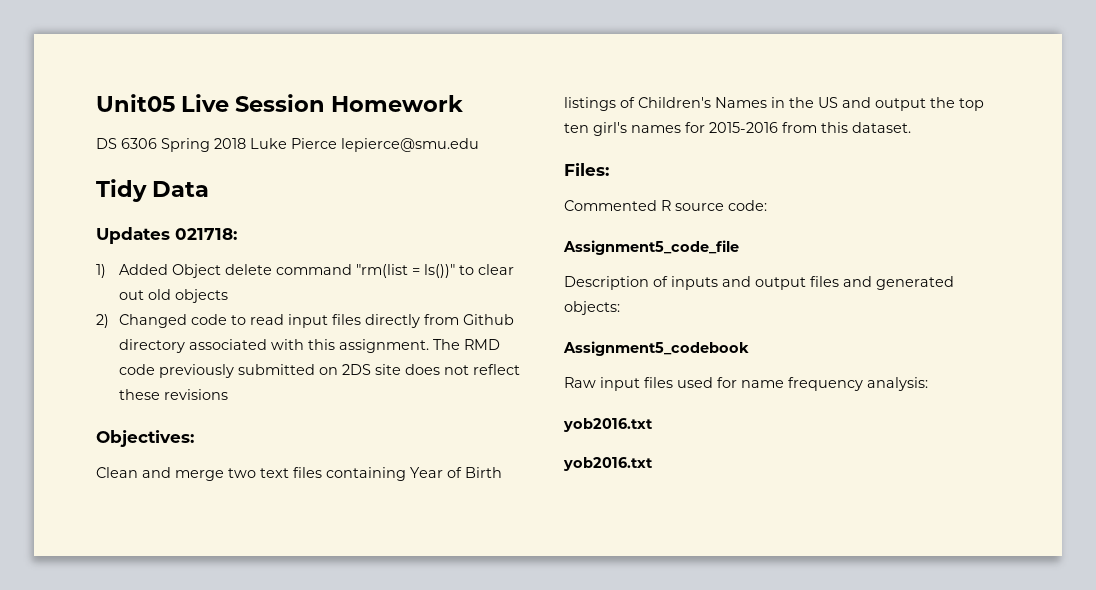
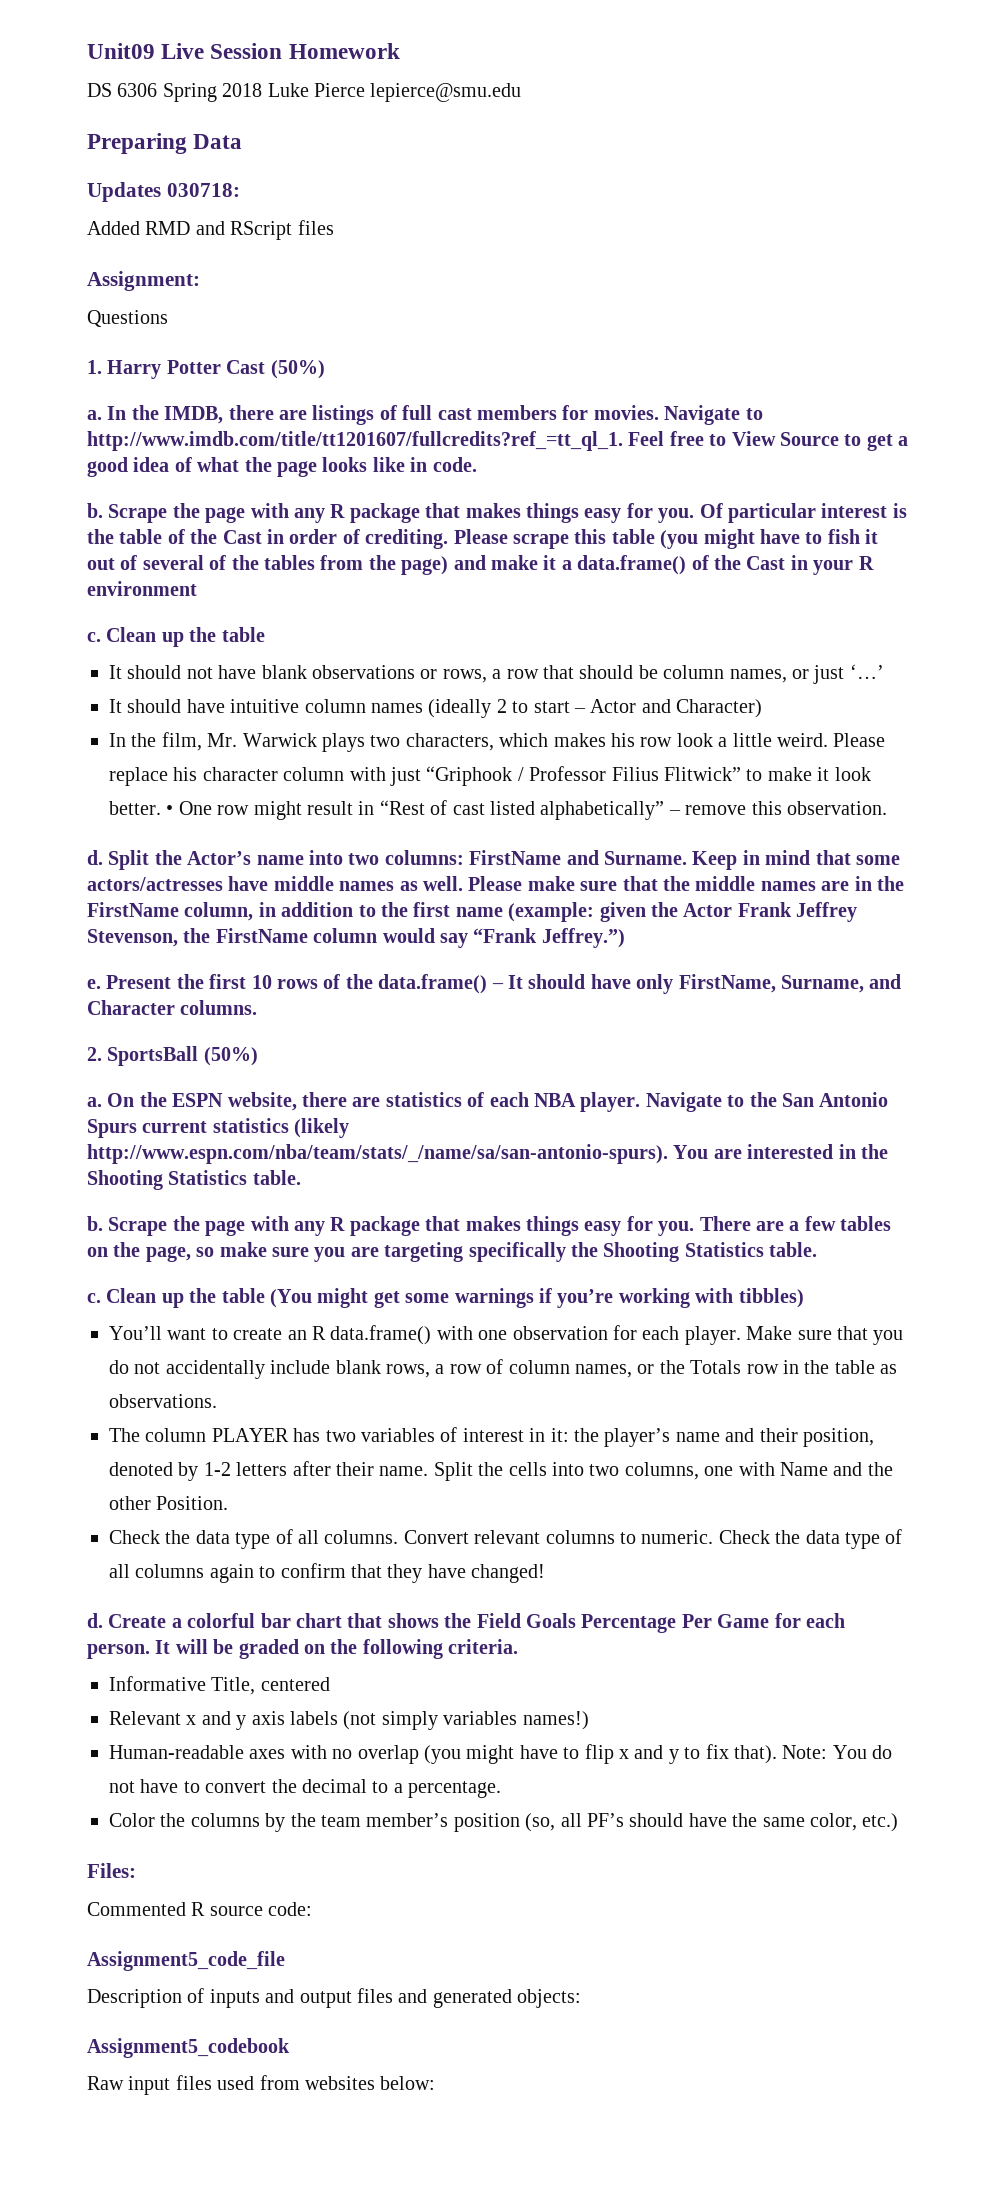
- Unit05 Live Session Homework
+ Unit09 Live Session Homework
- Tidy Data
+ Preparing Data
- Updates 021718:
- 1) Added Object delete command "rm(list = ls())" to clear out old objects
- 2) Changed code to read input files directly from Github directory associated with this assignment. The RMD code previously submitted on 2DS site does not reflect these revisions
- Objectives:
- Clean and merge two text files containing Year of Birth listings of Children's Names in the US and output the top ten girl's names for 2015-2016 from this dataset.
+ Updates 030718:
+ Added RMD and RScript files
+ Assignment:
+ Questions
+ 1. Harry Potter Cast (50%)
+ a. In the IMDB, there are listings of full cast members for movies. Navigate to http://www.imdb.com/title/tt1201607/fullcredits?ref_=tt_ql_1. Feel free to View Source to get a good idea of what the page looks like in code.
+ b. Scrape the page with any R package that makes things easy for you. Of particular interest is the table of the Cast in order of crediting. Please scrape this table (you might have to fish it out of several of the tables from the page) and make it a data.frame() of the Cast in your R environment
+ c. Clean up the table
+ It should not have blank observations or rows, a row that should be column names, or just ‘…’
+ It should have intuitive column names (ideally 2 to start – Actor and Character)
+ In the film, Mr. Warwick plays two characters, which makes his row look a little weird. Please replace his character column with just “Griphook / Professor Filius Flitwick” to make it look better. • One row might result in “Rest of cast listed alphabetically” – remove this observation.
+ d. Split the Actor’s name into two columns: FirstName and Surname. Keep in mind that some actors/actresses have middle names as well. Please make sure that the middle names are in the FirstName column, in addition to the first name (example: given the Actor Frank Jeffrey Stevenson, the FirstName column would say “Frank Jeffrey.”)
+ e. Present the first 10 rows of the data.frame() – It should have only FirstName, Surname, and Character columns.
+ 2. SportsBall (50%)
+ a. On the ESPN website, there are statistics of each NBA player. Navigate to the San Antonio Spurs current statistics (likely http://www.espn.com/nba/team/stats/_/name/sa/san-antonio-spurs). You are interested in the Shooting Statistics table.
+ b. Scrape the page with any R package that makes things easy for you. There are a few tables on the page, so make sure you are targeting specifically the Shooting Statistics table.
+ c. Clean up the table (You might get some warnings if you’re working with tibbles)
+ You’ll want to create an R data.frame() with one observation for each player. Make sure that you do not accidentally include blank rows, a row of column names, or the Totals row in the table as observations.
+ The column PLAYER has two variables of interest in it: the player’s name and their position, denoted by 1-2 letters after their name. Split the cells into two columns, one with Name and the other Position.
+ Check the data type of all columns. Convert relevant columns to numeric. Check the data type of all columns again to confirm that they have changed!
+ d. Create a colorful bar chart that shows the Field Goals Percentage Per Game for each person. It will be graded on the following criteria.
+ Informative Title, centered
+ Relevant x and y axis labels (not simply variables names!)
+ Human-readable axes with no overlap (you might have to flip x and y to fix that). Note: You do not have to convert the decimal to a percentage.
+ Color the columns by the team member’s position (so, all PF’s should have the same color, etc.)
- Raw input files used for name frequency analysis:
- yob2016.txt
- yob2016.txt
+ Raw input files used from websites below:

